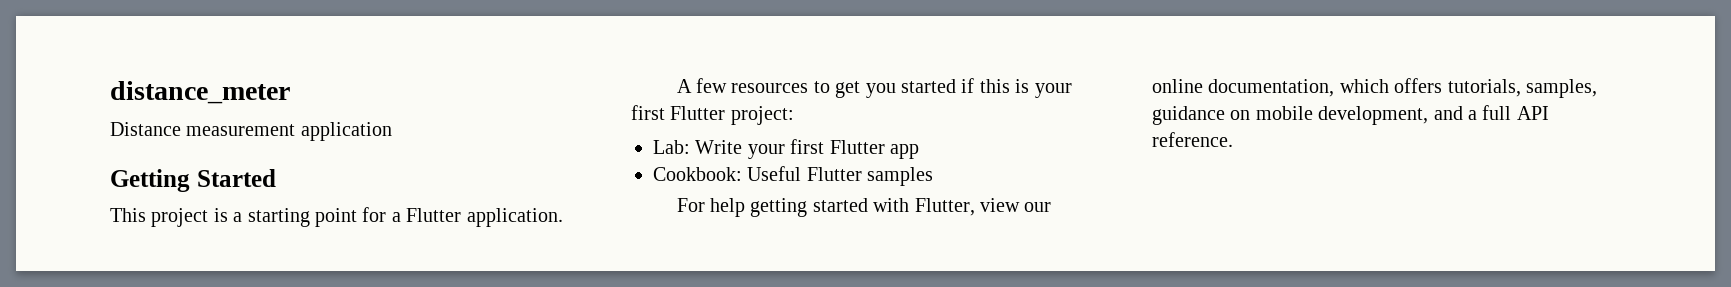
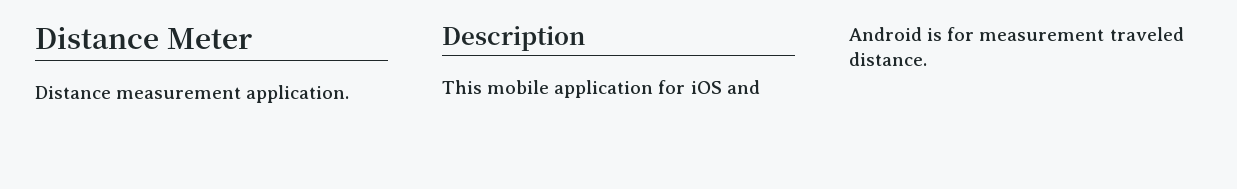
- distance_meter
+ Distance Meter
- Distance measurement application
- Getting Started
- This project is a starting point for a Flutter application.
- A few resources to get you started if this is your first Flutter project:
- Lab: Write your first Flutter app
- Cookbook: Useful Flutter samples
- For help getting started with Flutter, view our online documentation, which offers tutorials, samples, guidance on mobile development, and a full API reference.
+ Distance measurement application.
+ Description
+ This mobile application for iOS and Android is for measurement traveled distance.

